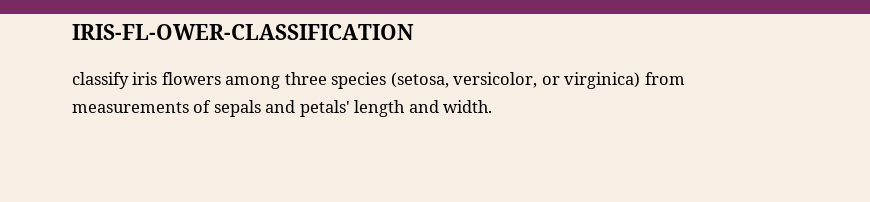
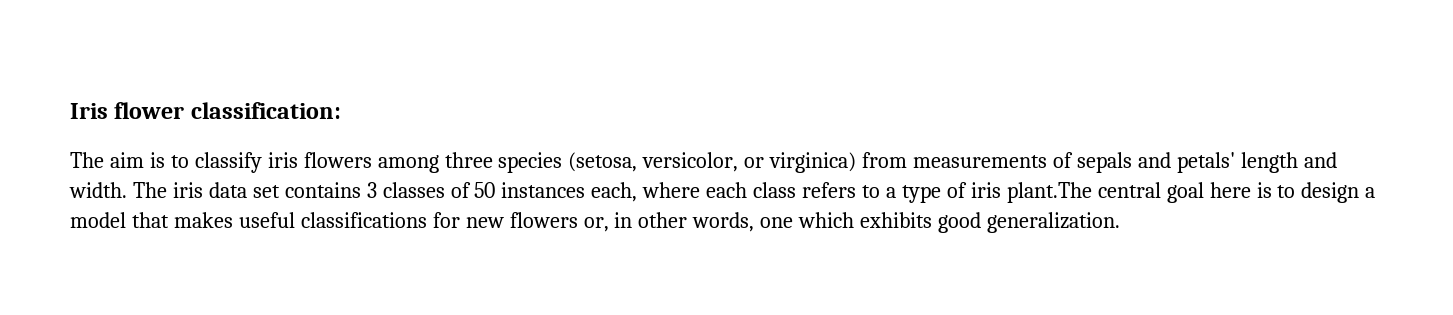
- IRIS-FL-OWER-CLASSIFICATION
- classify iris flowers among three species (setosa, versicolor, or virginica) from measurements of sepals and petals' length and width.
+ Iris flower classification:
+ The aim is to classify iris flowers among three species (setosa, versicolor, or virginica) from measurements of sepals and petals' length and width.
+ The iris data set contains 3 classes of 50 instances each, where each class refers to a type of iris plant.The central goal here is to design a model that makes useful classifications for new flowers or, in other words, one which exhibits good generalization.

